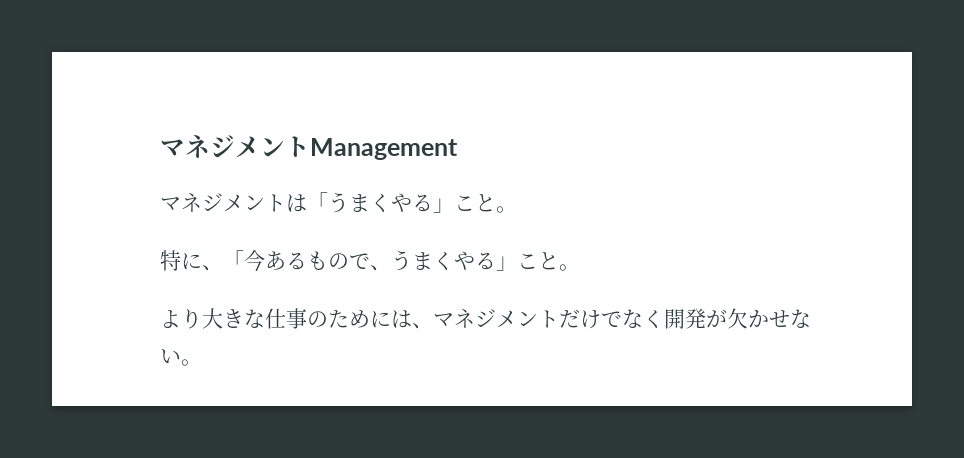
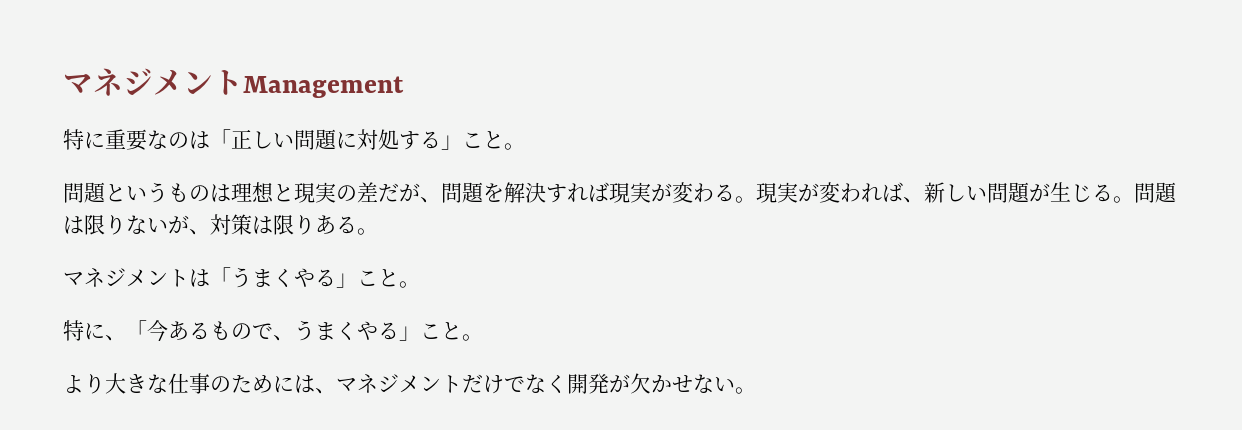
+ 特に重要なのは「正しい問題に対処する」こと。
+ 問題というものは理想と現実の差だが、問題を解決すれば現実が変わる。現実が変われば、新しい問題が生じる。問題は限りないが、対策は限りある。

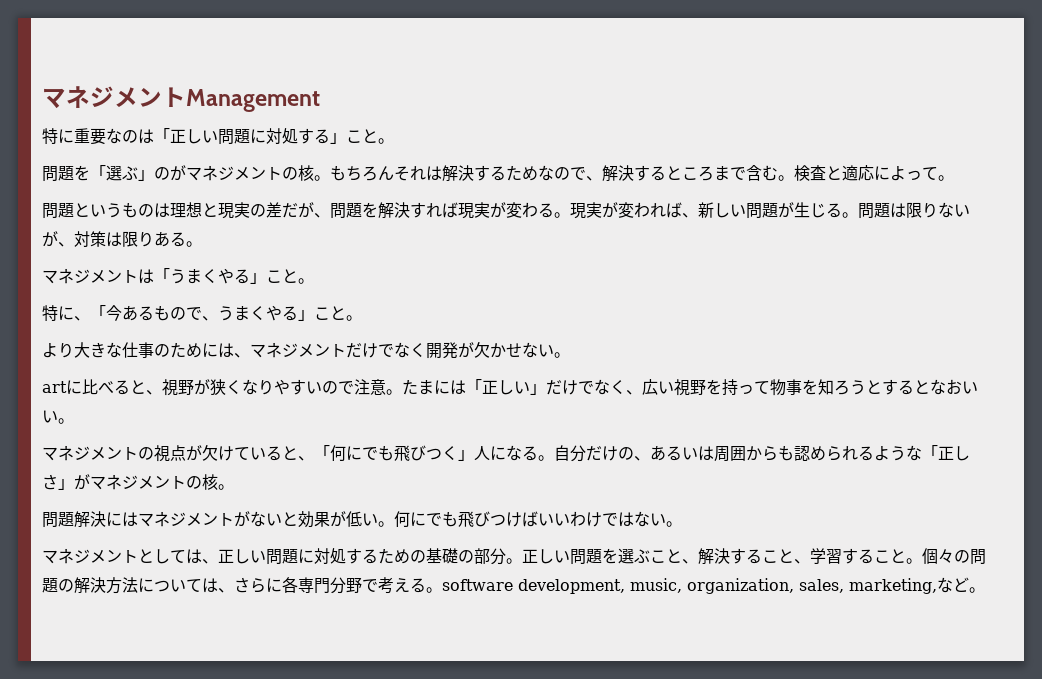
+ 問題を「選ぶ」のがマネジメントの核。もちろんそれは解決するためなので、解決するところまで含む。検査と適応によって。
+ artに比べると、視野が狭くなりやすいので注意。たまには「正しい」だけでなく、広い視野を持って物事を知ろうとするとなおいい。
+ マネジメントの視点が欠けていると、「何にでも飛びつく」人になる。自分だけの、あるいは周囲からも認められるような「正しさ」がマネジメントの核。
+ 問題解決にはマネジメントがないと効果が低い。何にでも飛びつけばいいわけではない。
+ マネジメントとしては、正しい問題に対処するための基礎の部分。正しい問題を選ぶこと、解決すること、学習すること。個々の問題の解決方法については、さらに各専門分野で考える。software development, music, organization, sales, marketing,など。

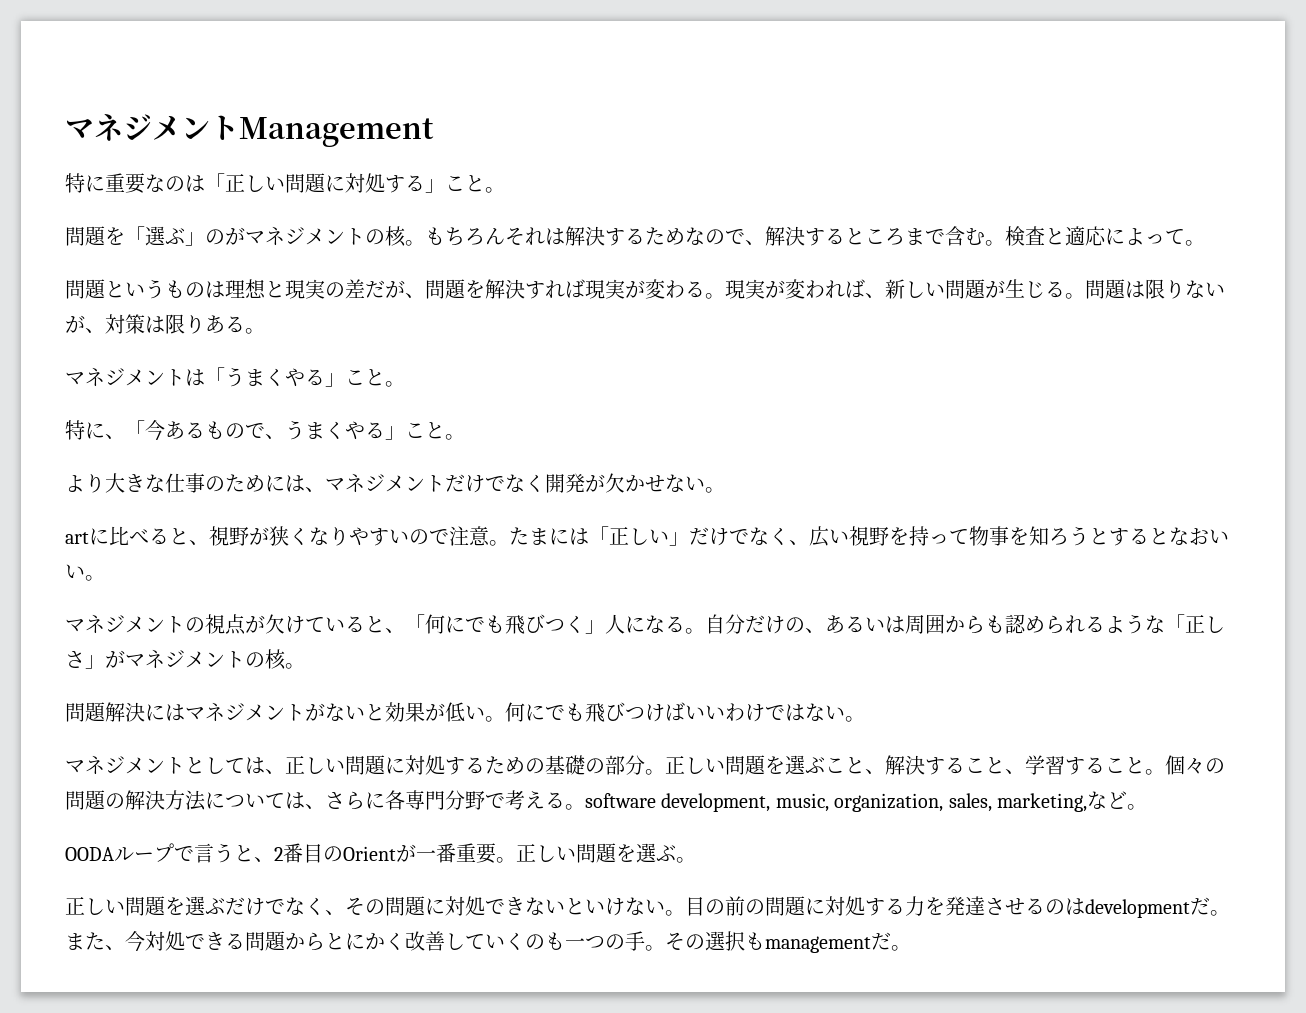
+ OODAループで言うと、2番目のOrientが一番重要。正しい問題を選ぶ。
+ 正しい問題を選ぶだけでなく、その問題に対処できないといけない。目の前の問題に対処する力を発達させるのはdevelopmentだ。また、今対処できる問題からとにかく改善していくのも一つの手。その選択もmanagementだ。

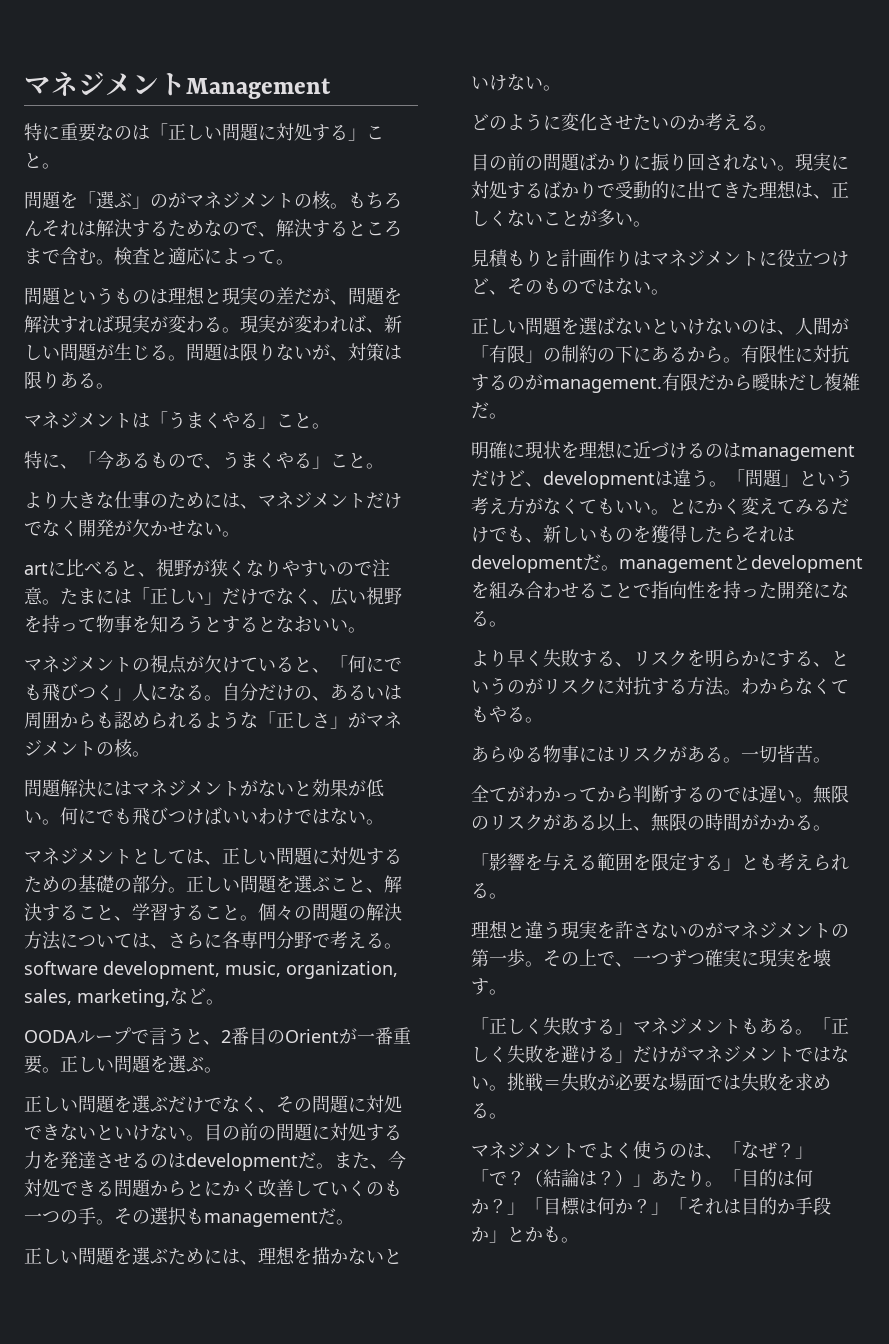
+ 正しい問題を選ぶためには、理想を描かないといけない。
+ どのように変化させたいのか考える。
+ 目の前の問題ばかりに振り回されない。現実に対処するばかりで受動的に出てきた理想は、正しくないことが多い。
+ 見積もりと計画作りはマネジメントに役立つけど、そのものではない。
+ 正しい問題を選ばないといけないのは、人間が「有限」の制約の下にあるから。有限性に対抗するのがmanagement.有限だから曖昧だし複雑だ。
+ 明確に現状を理想に近づけるのはmanagementだけど、developmentは違う。「問題」という考え方がなくてもいい。とにかく変えてみるだけでも、新しいものを獲得したらそれはdevelopmentだ。managementとdevelopmentを組み合わせることで指向性を持った開発になる。
+ より早く失敗する、リスクを明らかにする、というのがリスクに対抗する方法。わからなくてもやる。
+ あらゆる物事にはリスクがある。一切皆苦。
+ 全てがわかってから判断するのでは遅い。無限のリスクがある以上、無限の時間がかかる。
+ 「影響を与える範囲を限定する」とも考えられる。
+ 理想と違う現実を許さないのがマネジメントの第一歩。その上で、一つずつ確実に現実を壊す。
+ 「正しく失敗する」マネジメントもある。「正しく失敗を避ける」だけがマネジメントではない。挑戦＝失敗が必要な場面では失敗を求める。
+ マネジメントでよく使うのは、「なぜ？」「で？（結論は？）」あたり。「目的は何か？」「目標は何か？」「それは目的か手段か」とかも。

